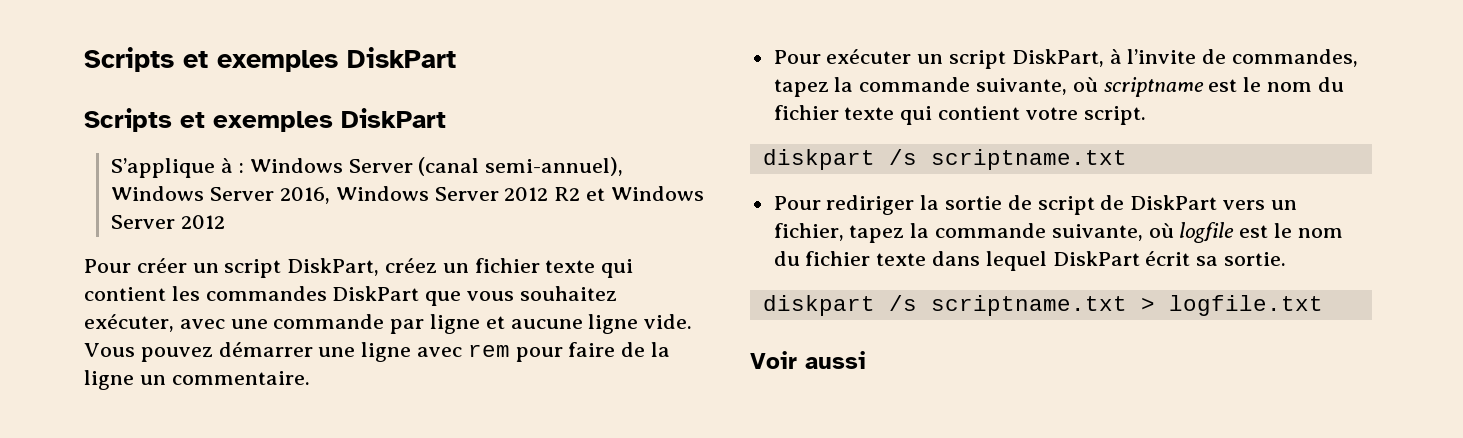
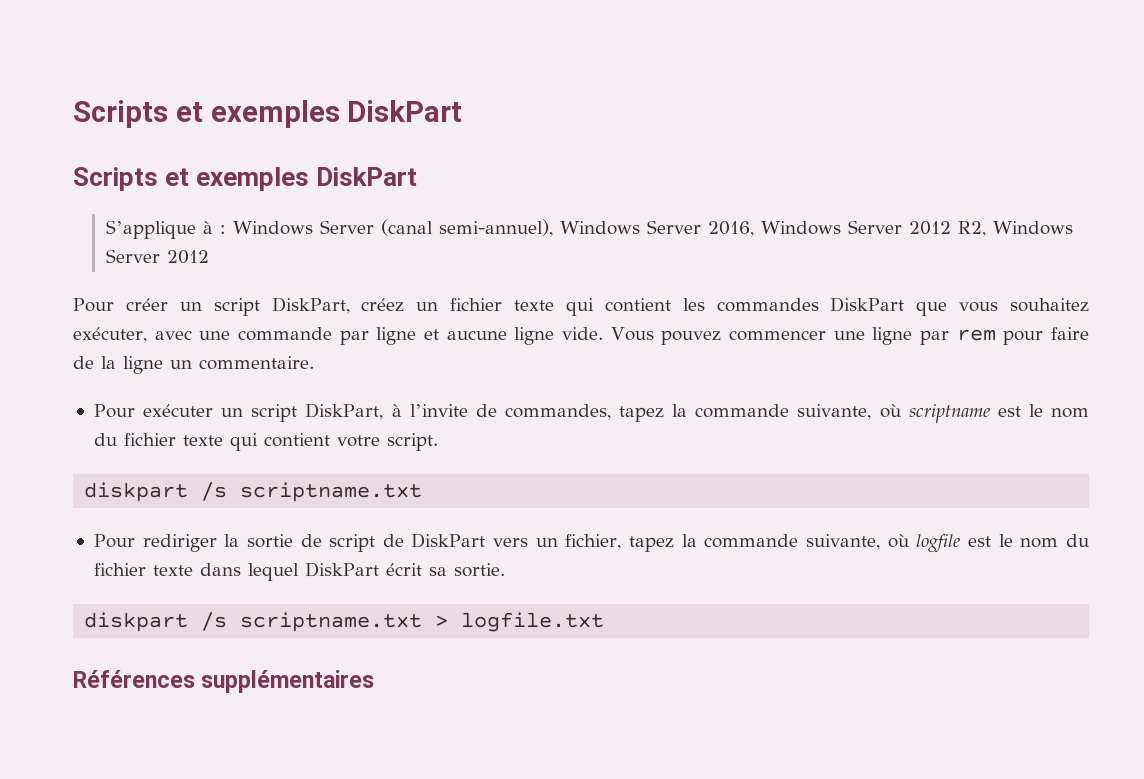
- S’applique à : Windows Server (canal semi-annuel), Windows Server 2016, Windows Server 2012 R2 et Windows Server 2012
+ S’applique à : Windows Server (canal semi-annuel), Windows Server 2016, Windows Server 2012 R2, Windows Server 2012
- Vous pouvez démarrer une ligne avec rem pour faire de la ligne un commentaire.
+ Vous pouvez commencer une ligne par rem pour faire de la ligne un commentaire.
- Voir aussi
+ Références supplémentaires

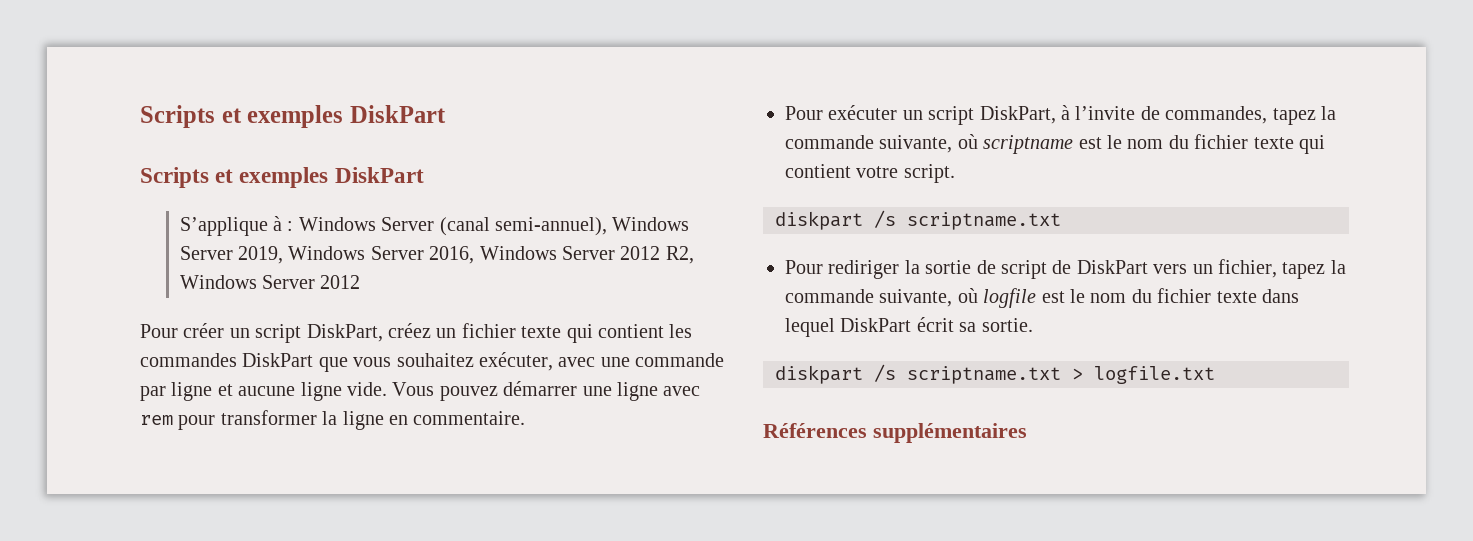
- S’applique à : Windows Server (canal semi-annuel), Windows Server 2016, Windows Server 2012 R2, Windows Server 2012
+ S’applique à : Windows Server (canal semi-annuel), Windows Server 2019, Windows Server 2016, Windows Server 2012 R2, Windows Server 2012
- Vous pouvez commencer une ligne par rem pour faire de la ligne un commentaire.
+ Vous pouvez démarrer une ligne avec rem pour transformer la ligne en commentaire.

